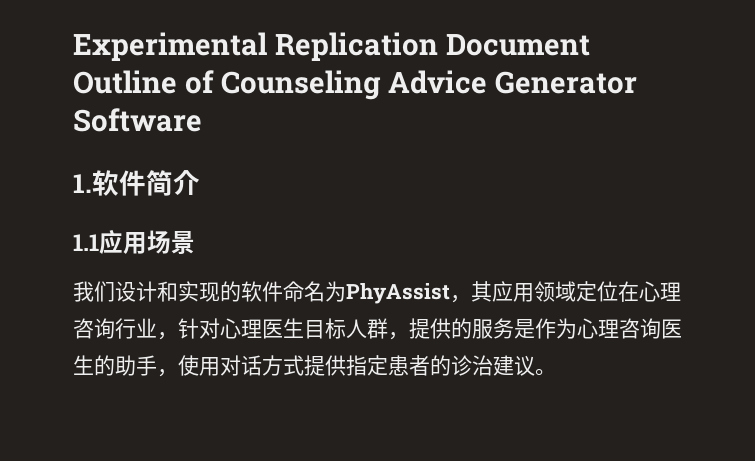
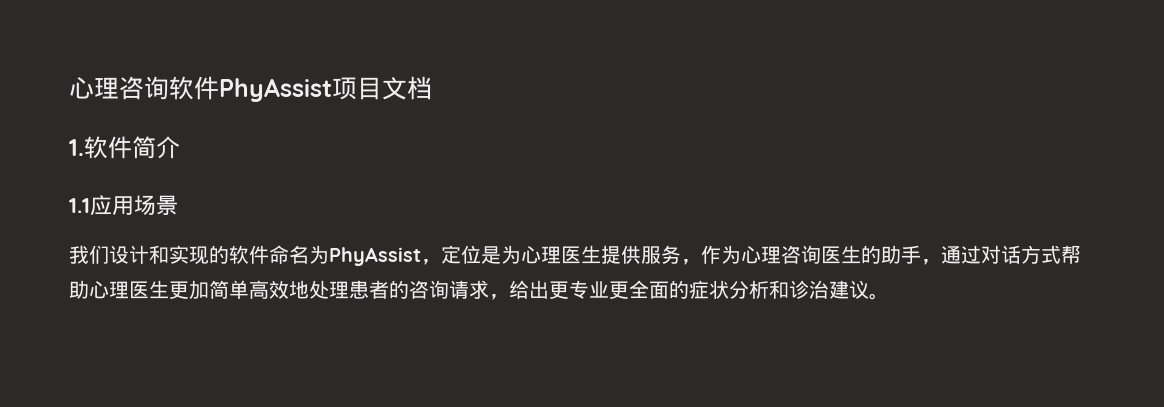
- Experimental Replication Document Outline of Counseling Advice Generator Software
+ 心理咨询软件PhyAssist项目文档
- 我们设计和实现的软件命名为PhyAssist，其应用领域定位在心理咨询行业，针对心理医生目标人群，提供的服务是作为心理咨询医生的助手，使用对话方式提供指定患者的诊治建议。
+ 我们设计和实现的软件命名为PhyAssist，定位是为心理医生提供服务，作为心理咨询医生的助手，通过对话方式帮助心理医生更加简单高效地处理患者的咨询请求，给出更专业更全面的症状分析和诊治建议。

